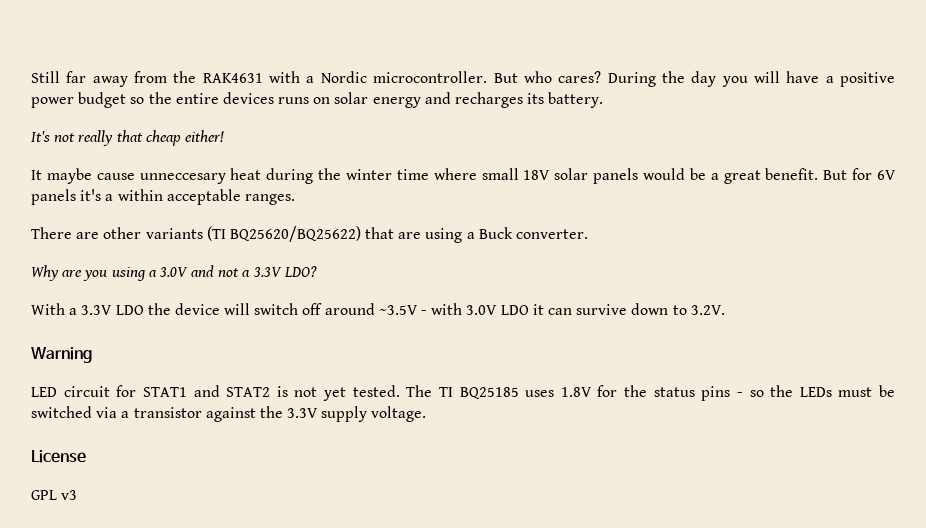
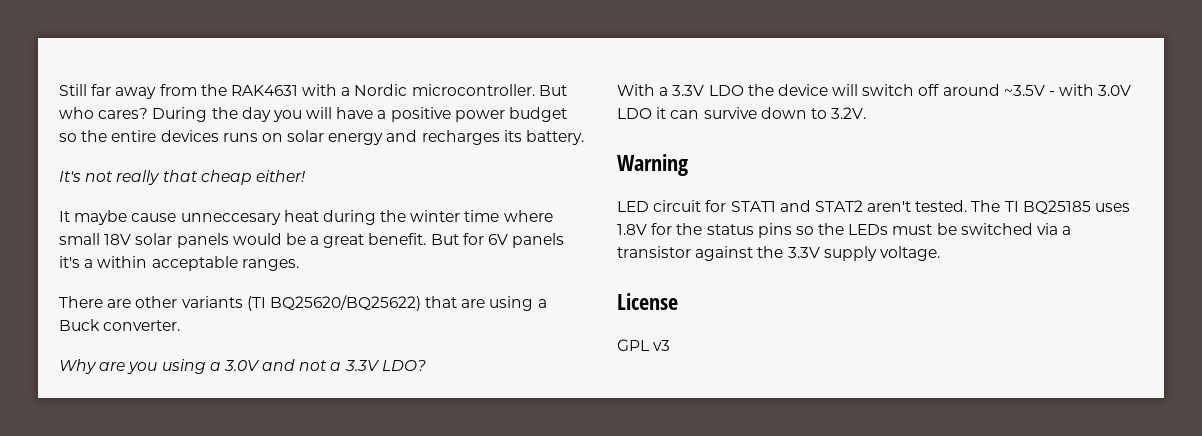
- LED circuit for STAT1 and STAT2 is not yet tested.
+ LED circuit for STAT1 and STAT2 aren't tested.
- The TI BQ25185 uses 1.8V for the status pins - so the LEDs must be switched via a transistor against the 3.3V supply voltage.
+ The TI BQ25185 uses 1.8V for the status pins so the LEDs must be switched via a transistor against the 3.3V supply voltage.

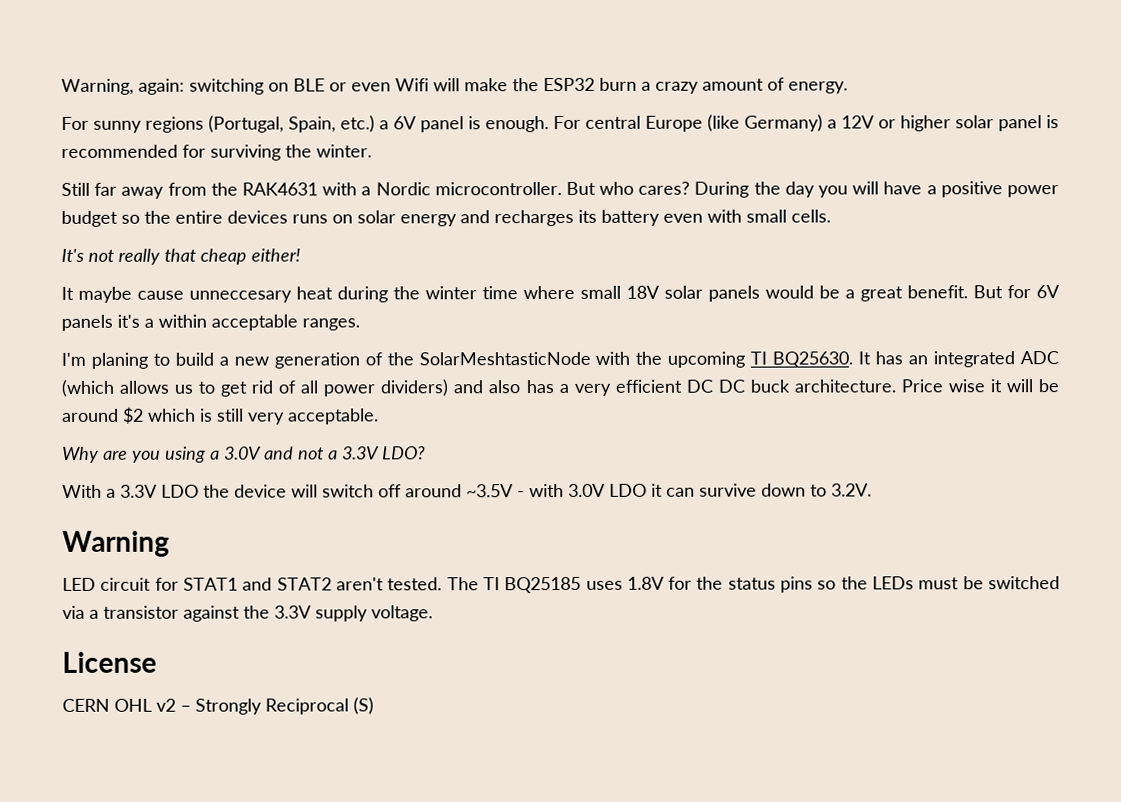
+ Warning, again: switching on BLE or even Wifi will make the ESP32 burn a crazy amount of energy.
+ For sunny regions (Portugal, Spain, etc.) a 6V panel is enough. For central Europe (like Germany) a 12V or higher solar panel is recommended for surviving the winter.
- During the day you will have a positive power budget so the entire devices runs on solar energy and recharges its battery.
+ During the day you will have a positive power budget so the entire devices runs on solar energy and recharges its battery even with small cells.
- There are other variants (TI BQ25620/BQ25622) that are using a Buck converter.
+ I'm planing to build a new generation of the SolarMeshtasticNode with the upcoming TI BQ25630. It has an integrated ADC (which allows us to get rid of all power dividers) and also has a very efficient DC DC buck architecture. Price wise it will be around $2 which is still very acceptable.
- GPL v3
+ CERN OHL v2 – Strongly Reciprocal (S)

